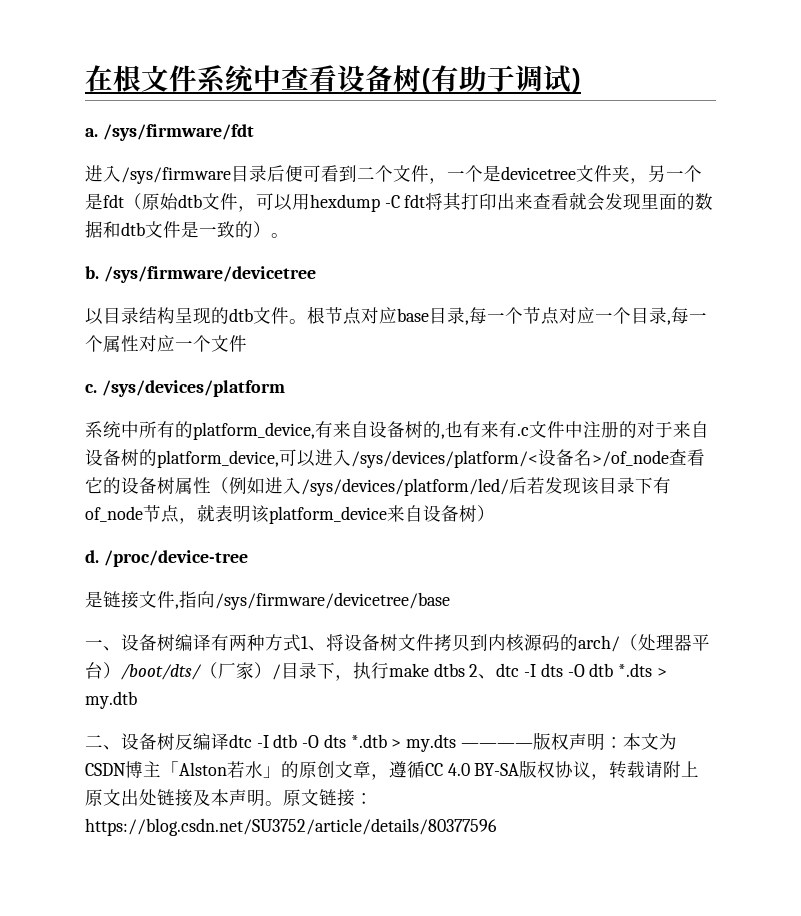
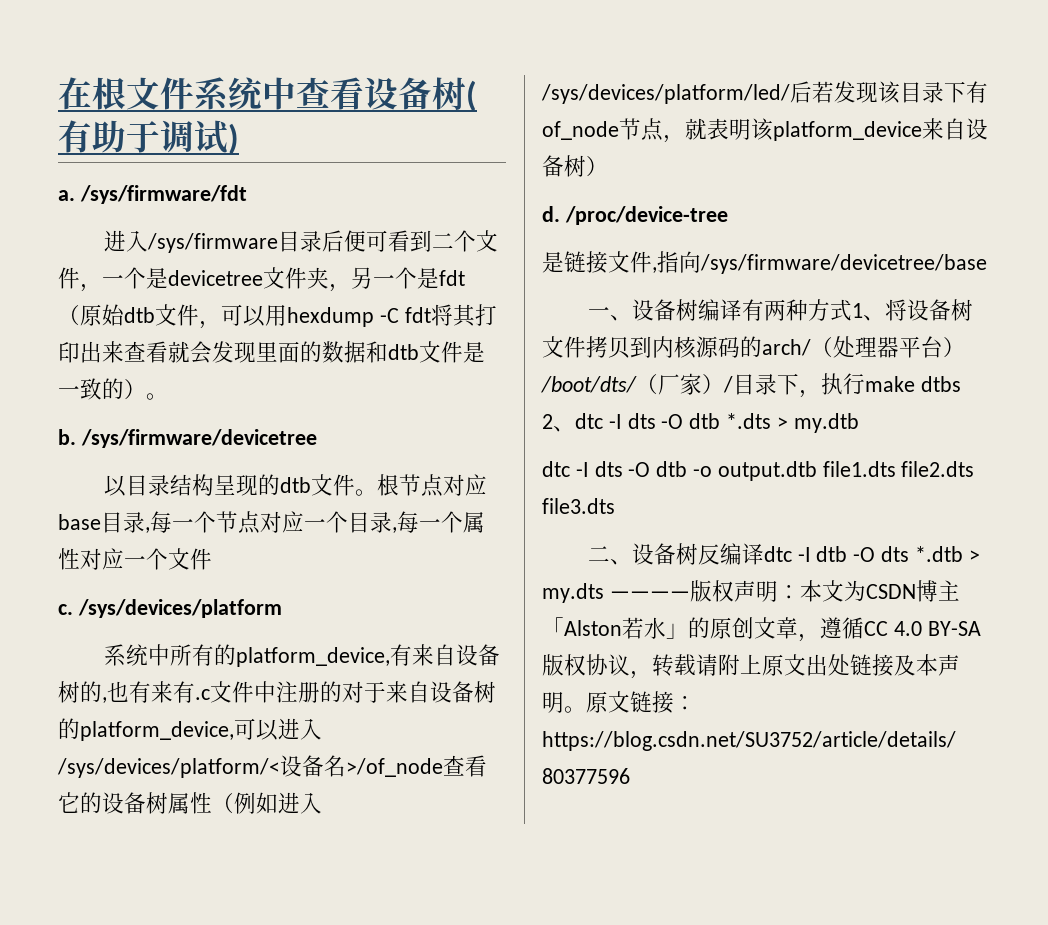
+ dtc -I dts -O dtb -o output.dtb file1.dts file2.dts file3.dts

